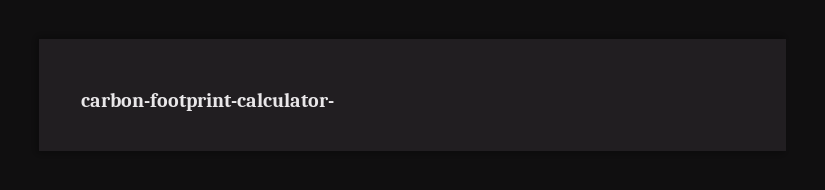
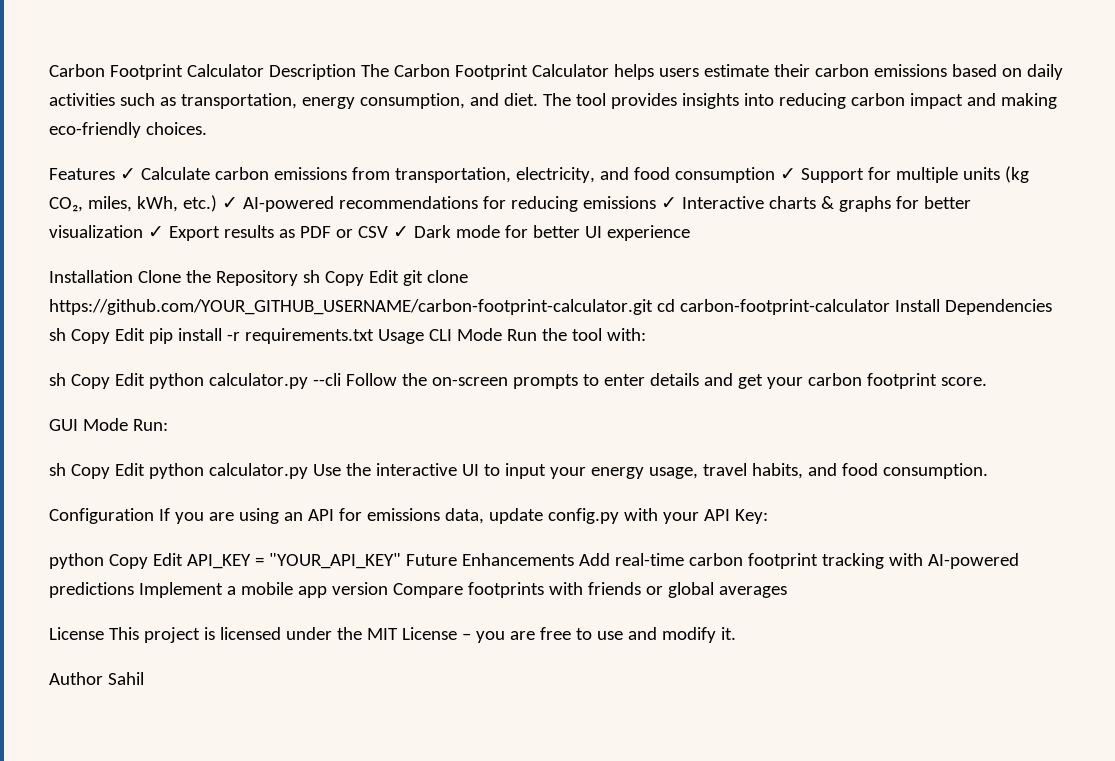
- carbon-footprint-calculator-
+ Carbon Footprint Calculator Description The Carbon Footprint Calculator helps users estimate their carbon emissions based on daily activities such as transportation, energy consumption, and diet. The tool provides insights into reducing carbon impact and making eco-friendly choices.
+ Features ✓ Calculate carbon emissions from transportation, electricity, and food consumption ✓ Support for multiple units (kg CO₂, miles, kWh, etc.) ✓ AI-powered recommendations for reducing emissions ✓ Interactive charts & graphs for better visualization ✓ Export results as PDF or CSV ✓ Dark mode for better UI experience
+ Installation Clone the Repository sh Copy Edit git clone https://github.com/YOUR_GITHUB_USERNAME/carbon-footprint-calculator.git cd carbon-footprint-calculator Install Dependencies sh Copy Edit pip install -r requirements.txt Usage CLI Mode Run the tool with:
+ sh Copy Edit python calculator.py --cli Follow the on-screen prompts to enter details and get your carbon footprint score.
+ GUI Mode Run:
+ sh Copy Edit python calculator.py Use the interactive UI to input your energy usage, travel habits, and food consumption.
+ Configuration If you are using an API for emissions data, update config.py with your API Key:
+ python Copy Edit API_KEY = "YOUR_API_KEY" Future Enhancements Add real-time carbon footprint tracking with AI-powered predictions Implement a mobile app version Compare footprints with friends or global averages
+ License This project is licensed under the MIT License – you are free to use and modify it.
+ Author Sahil

